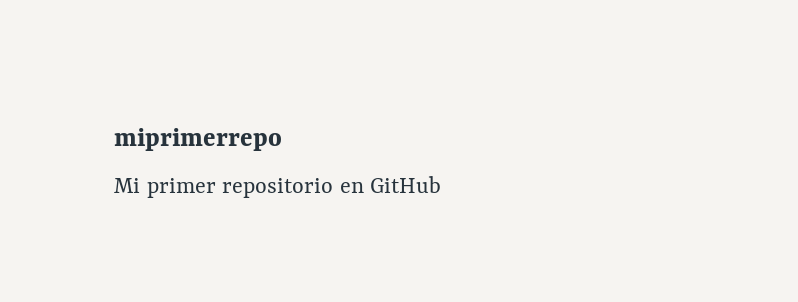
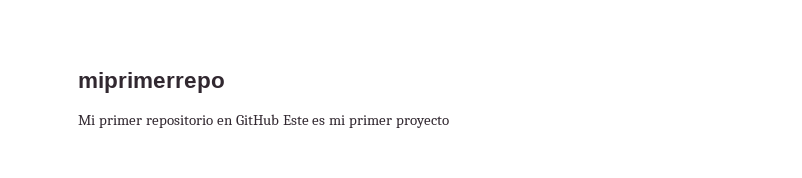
- Mi primer repositorio en GitHub
+ Mi primer repositorio en GitHub Este es mi primer proyecto

